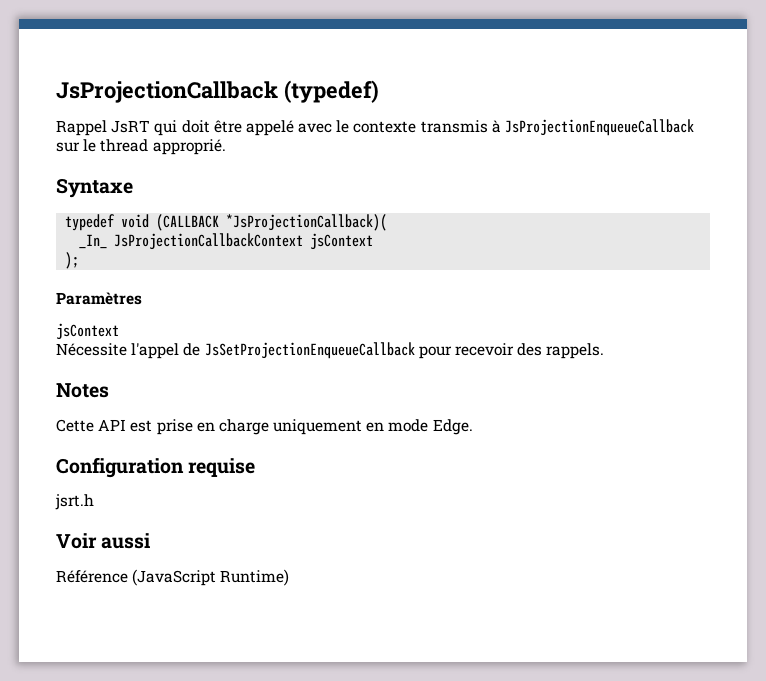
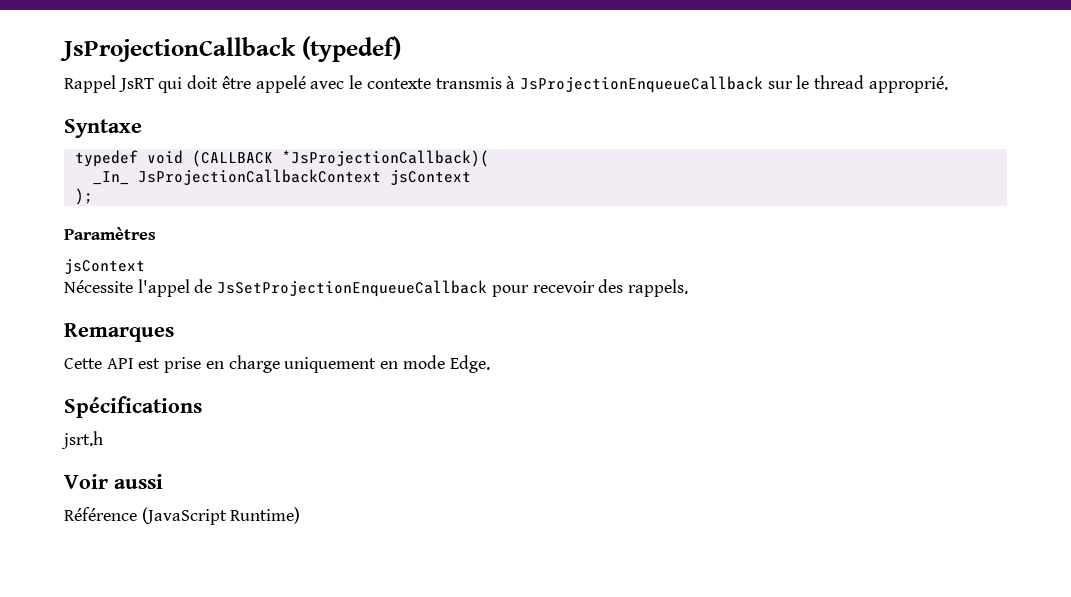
- Notes
+ Remarques
- Configuration requise
+ Spécifications

